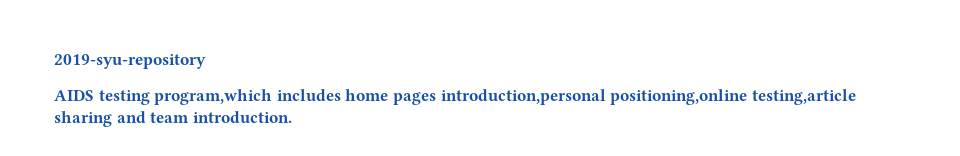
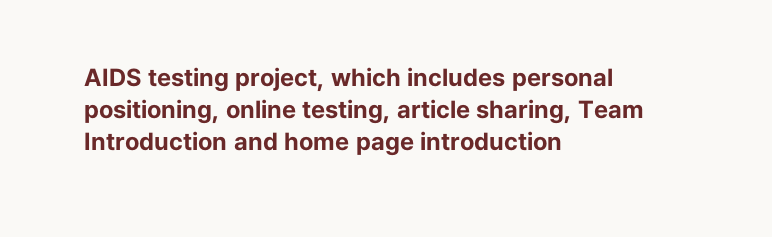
- 2019-syu-repository
- AIDS testing program,which includes home pages introduction,personal positioning,online testing,article sharing and team introduction.
+ AIDS testing project, which includes personal positioning, online testing, article sharing, Team Introduction and home page introduction

